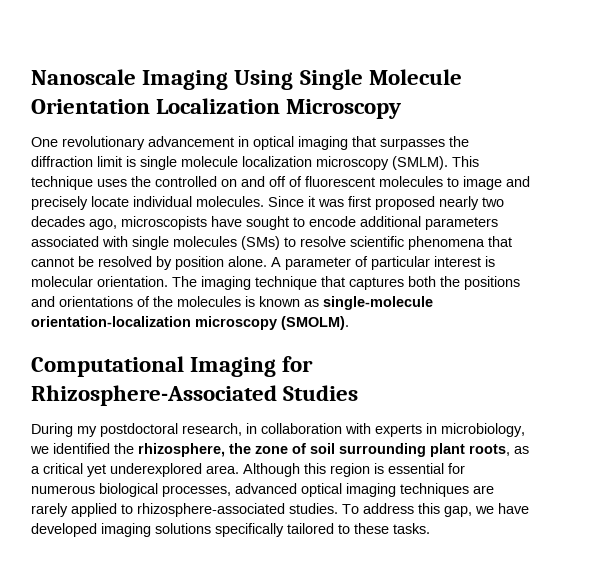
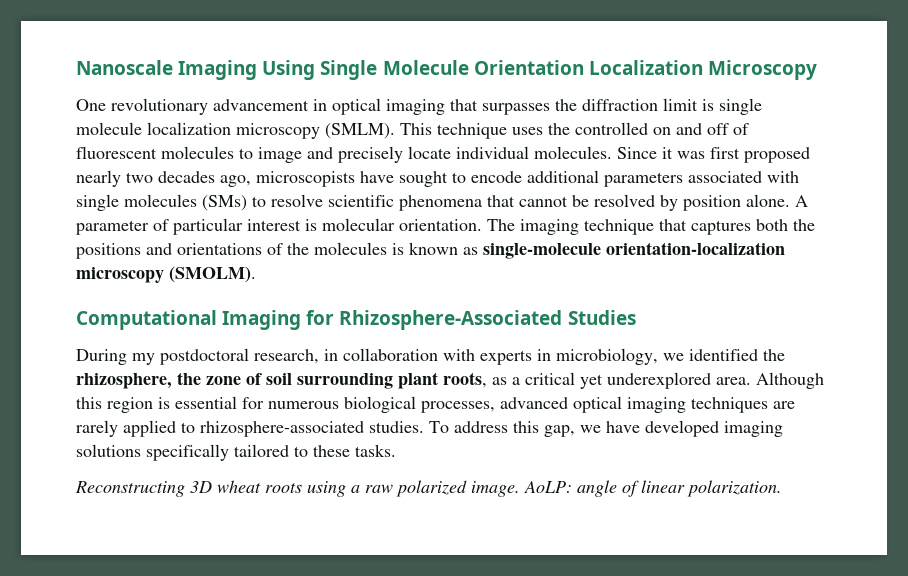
+ Reconstructing 3D wheat roots using a raw polarized image. AoLP: angle of linear polarization.

